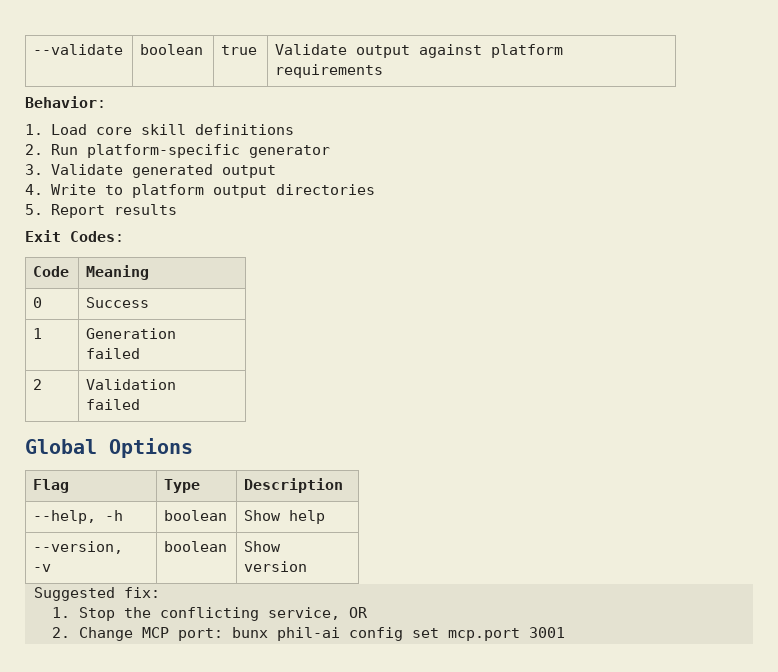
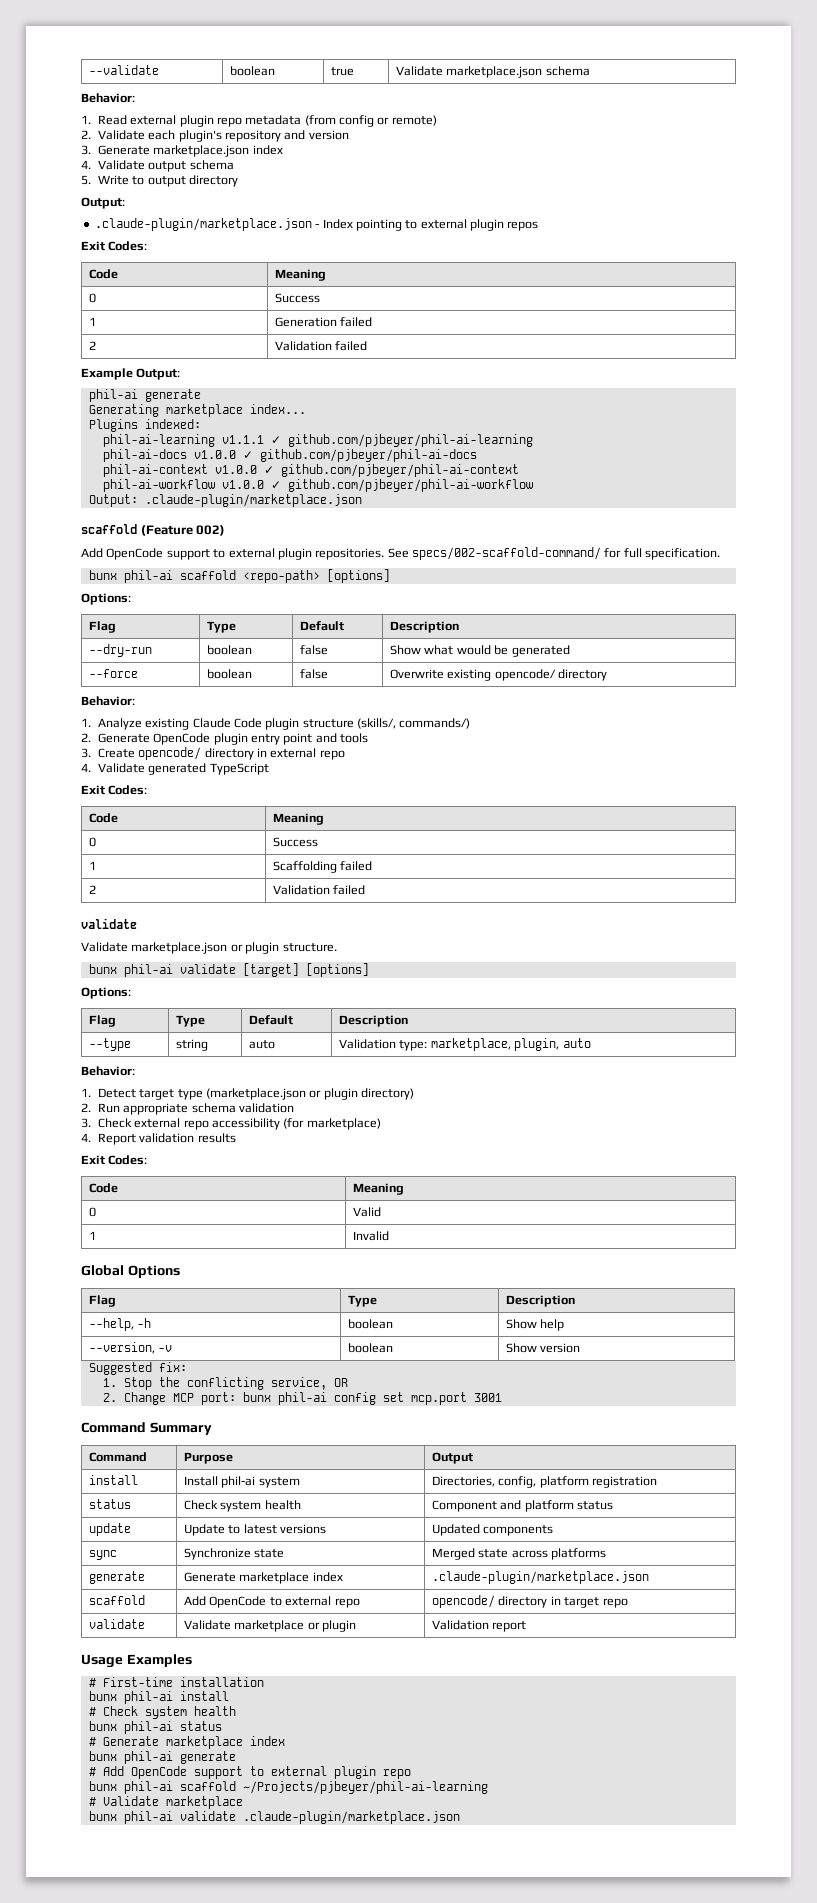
- --validate | boolean | true | Validate output against platform requirements
+ --validate | boolean | true | Validate marketplace.json schema
  Behavior:
- 1. Load core skill definitions
- 2. Run platform-specific generator
- 3. Validate generated output
- 4. Write to platform output directories
- 5. Report results
+ 1. Read external plugin repo metadata (from config or remote)
+ 2. Validate each plugin's repository and version
+ 3. Generate marketplace.json index
+ 4. Validate output schema
+ 5. Write to output directory
+ Output:
+ .claude-plugin/marketplace.json - Index pointing to external plugin repos
+ Example Output:
+ phil-ai generate
+ Generating marketplace index...
+ Plugins indexed:
+ phil-ai-learning v1.1.1 ✓ github.com/pjbeyer/phil-ai-learning
+ phil-ai-docs v1.0.0 ✓ github.com/pjbeyer/phil-ai-docs
+ phil-ai-context v1.0.0 ✓ github.com/pjbeyer/phil-ai-context
+ phil-ai-workflow v1.0.0 ✓ github.com/pjbeyer/phil-ai-workflow
+ Output: .claude-plugin/marketplace.json
+ scaffold (Feature 002)
+ Add OpenCode support to external plugin repositories. See specs/002-scaffold-command/ for full specification.
+ bunx phil-ai scaffold <repo-path> [options]
+ Options:
+ Flag | Type | Default | Description
+ --dry-run | boolean | false | Show what would be generated
+ --force | boolean | false | Overwrite existing opencode/ directory
+ Behavior:
+ 1. Analyze existing Claude Code plugin structure (skills/, commands/)
+ 2. Generate OpenCode plugin entry point and tools
+ 3. Create opencode/ directory in external repo
+ 4. Validate generated TypeScript
+ Exit Codes:
+ Code | Meaning
+ 0 | Success
+ 1 | Scaffolding failed
+ 2 | Validation failed
+ validate
+ Validate marketplace.json or plugin structure.
+ bunx phil-ai validate [target] [options]
+ Options:
+ Flag | Type | Default | Description
+ --type | string | auto | Validation type: marketplace, plugin, auto
+ Behavior:
+ 1. Detect target type (marketplace.json or plugin directory)
+ 2. Run appropriate schema validation
+ 3. Check external repo accessibility (for marketplace)
+ 4. Report validation results
+ Exit Codes:
+ Code | Meaning
+ 0 | Valid
+ 1 | Invalid
+ Command Summary
+ Command | Purpose | Output
+ install | Install phil-ai system | Directories, config, platform registration
+ status | Check system health | Component and platform status
+ update | Update to latest versions | Updated components
+ sync | Synchronize state | Merged state across platforms
+ generate | Generate marketplace index | .claude-plugin/marketplace.json
+ scaffold | Add OpenCode to external repo | opencode/ directory in target repo
+ validate | Validate marketplace or plugin | Validation report
+ Usage Examples
+ # First-time installation
+ bunx phil-ai install
+ # Check system health
+ bunx phil-ai status
+ # Generate marketplace index
+ bunx phil-ai generate
+ # Add OpenCode support to external plugin repo
+ bunx phil-ai scaffold ~/Projects/pjbeyer/phil-ai-learning
+ # Validate marketplace
+ bunx phil-ai validate .claude-plugin/marketplace.json

